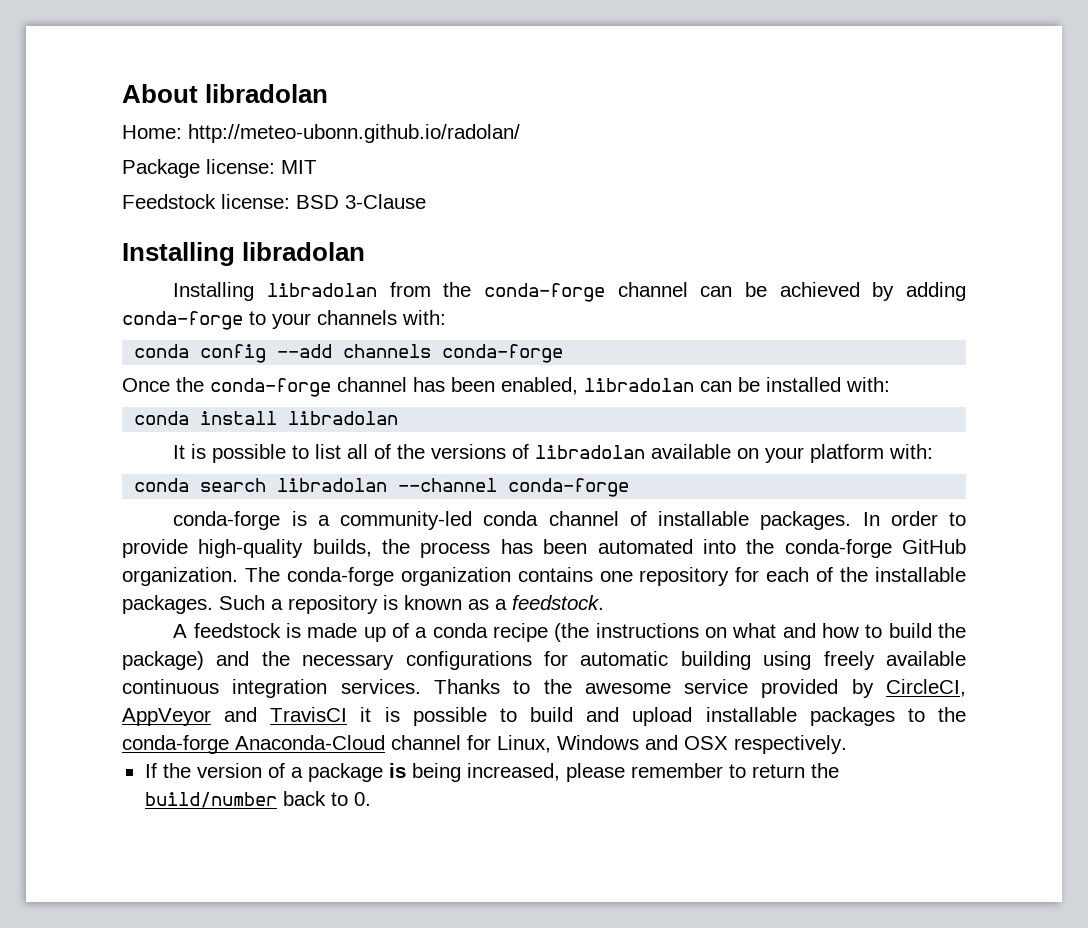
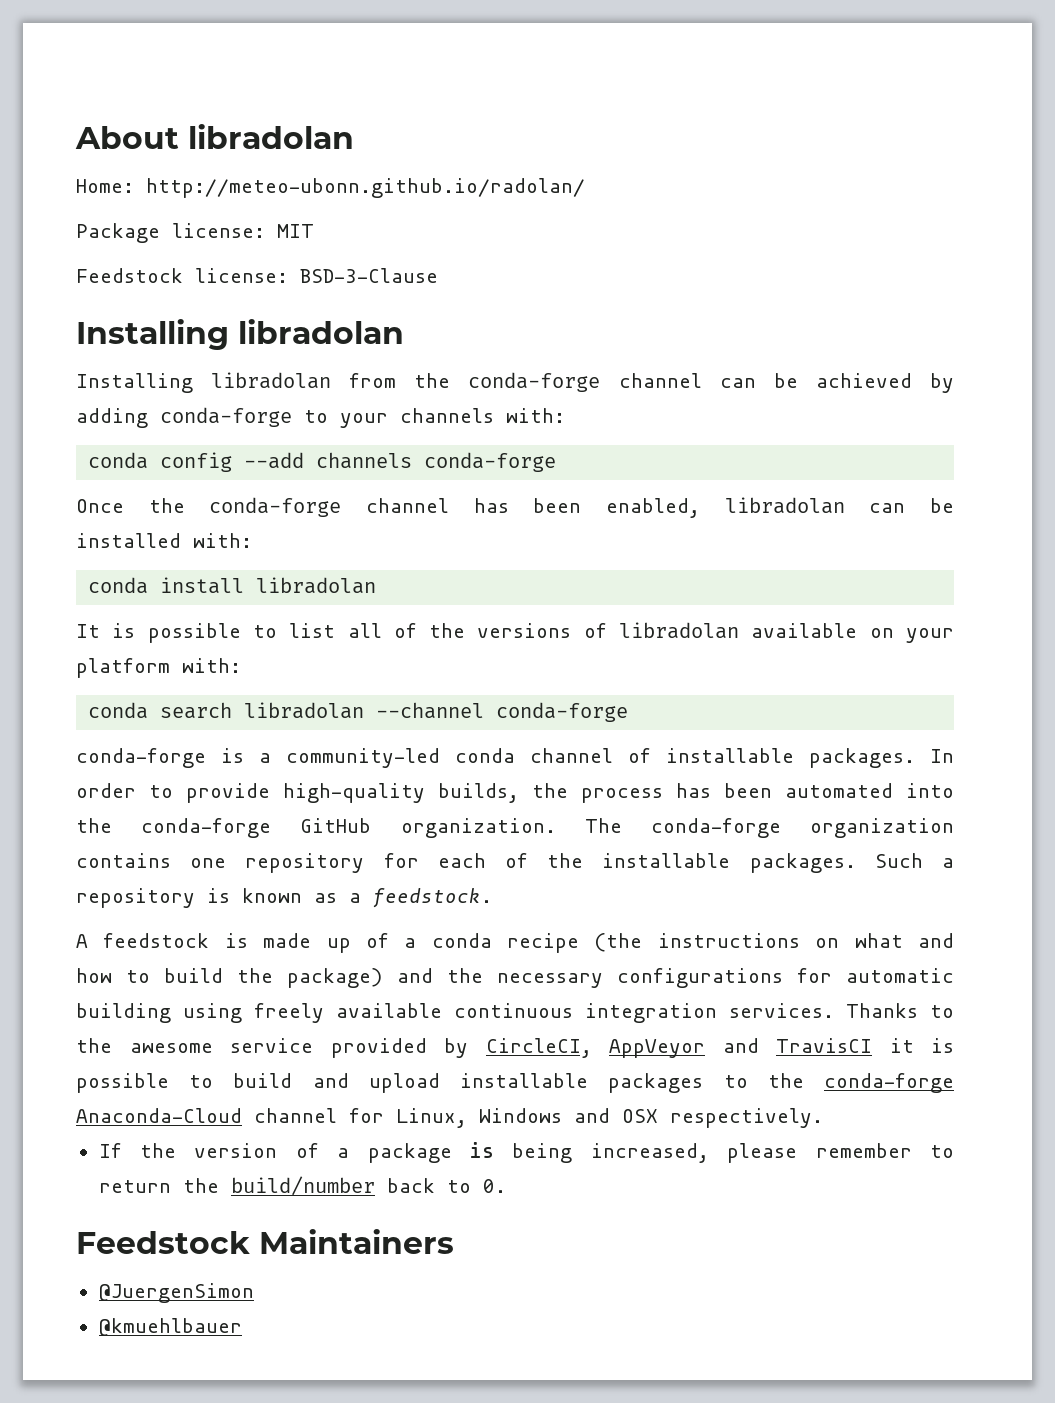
- Feedstock license: BSD 3-Clause
+ Feedstock license: BSD-3-Clause
+ Feedstock Maintainers
+ @JuergenSimon
+ @kmuehlbauer

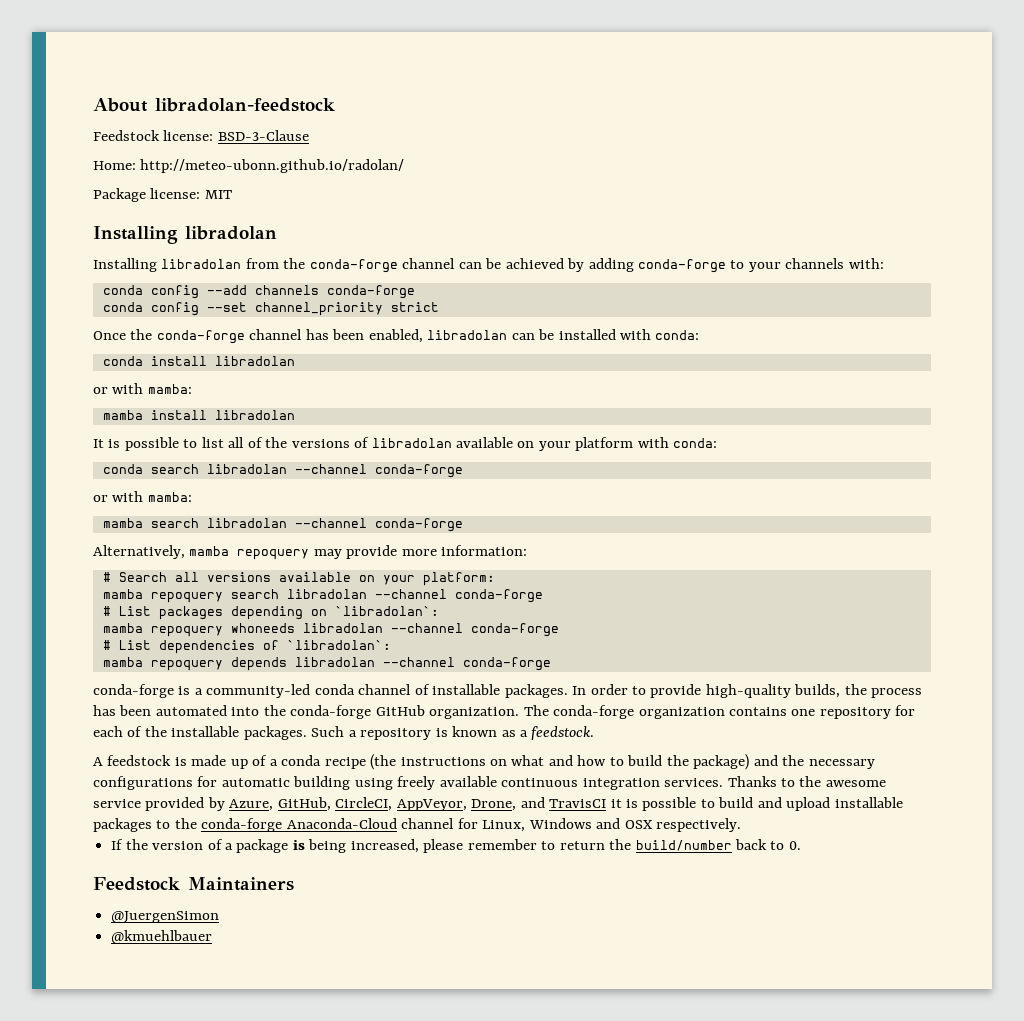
- About libradolan
+ About libradolan-feedstock
+ Feedstock license: BSD-3-Clause
- Feedstock license: BSD-3-Clause
+ conda config --set channel_priority strict
- Once the conda-forge channel has been enabled, libradolan can be installed with:
+ Once the conda-forge channel has been enabled, libradolan can be installed with conda:
  conda install libradolan
+ or with mamba:
+ mamba install libradolan
- It is possible to list all of the versions of libradolan available on your platform with:
+ It is possible to list all of the versions of libradolan available on your platform with conda:
  conda search libradolan --channel conda-forge
+ or with mamba:
+ mamba search libradolan --channel conda-forge
+ Alternatively, mamba repoquery may provide more information:
+ # Search all versions available on your platform:
+ mamba repoquery search libradolan --channel conda-forge
+ # List packages depending on `libradolan`:
+ mamba repoquery whoneeds libradolan --channel conda-forge
+ # List dependencies of `libradolan`:
+ mamba repoquery depends libradolan --channel conda-forge
- Thanks to the awesome service provided by CircleCI, AppVeyor and TravisCI it is possible to build and upload installable packages to the conda-forge Anaconda-Cloud channel for Linux, Windows and OSX respectively.
+ Thanks to the awesome service provided by Azure, GitHub, CircleCI, AppVeyor, Drone, and TravisCI it is possible to build and upload installable packages to the conda-forge Anaconda-Cloud channel for Linux, Windows and OSX respectively.

